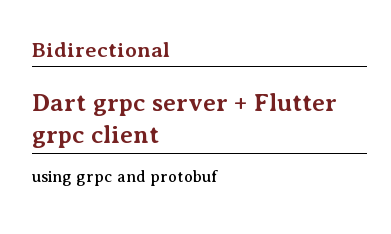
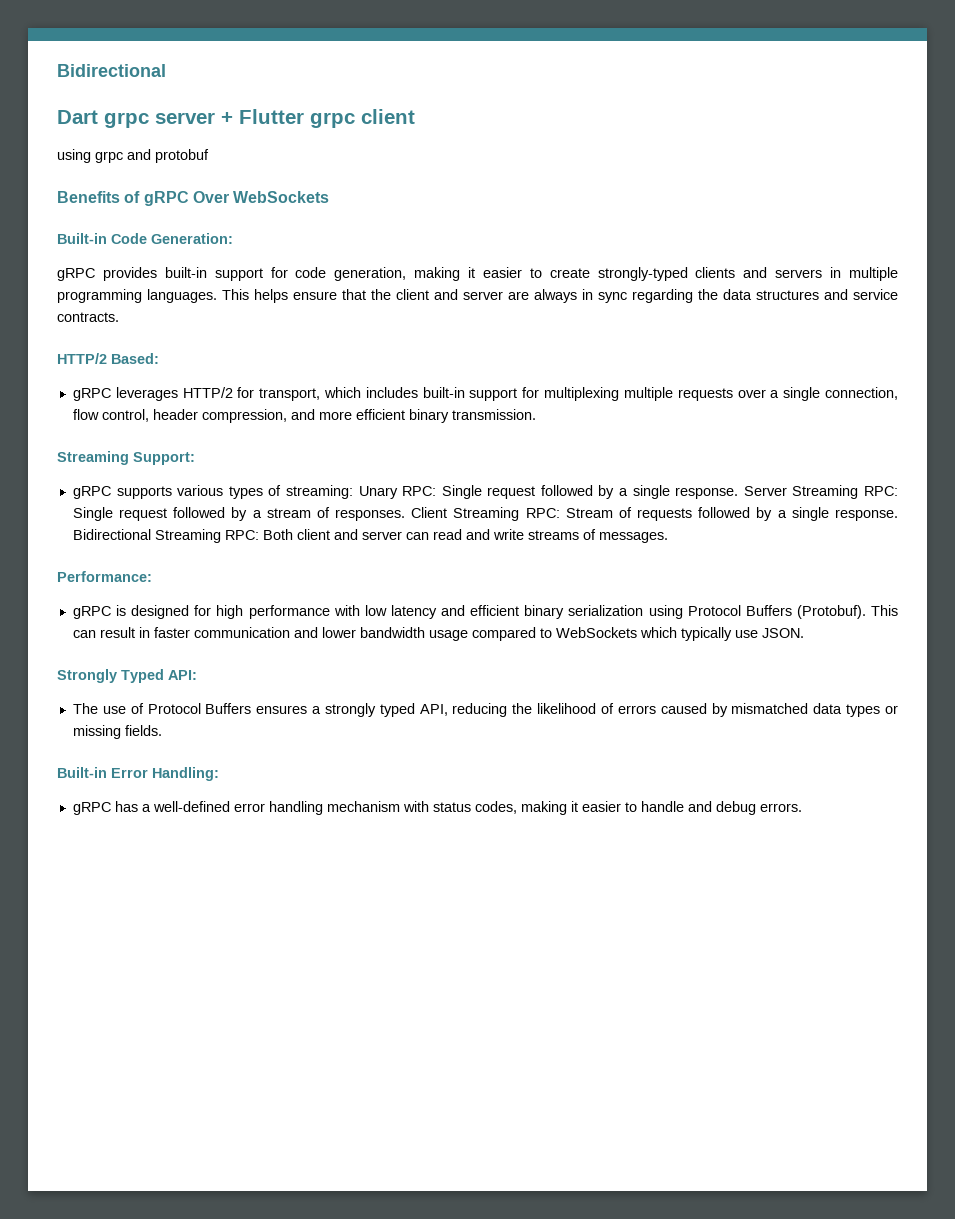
+ Benefits of gRPC Over WebSockets
+ Built-in Code Generation:
+ gRPC provides built-in support for code generation, making it easier to create strongly-typed clients and servers in multiple programming languages. This helps ensure that the client and server are always in sync regarding the data structures and service contracts.
+ HTTP/2 Based:
+ gRPC leverages HTTP/2 for transport, which includes built-in support for multiplexing multiple requests over a single connection, flow control, header compression, and more efficient binary transmission.
+ Streaming Support:
+ gRPC supports various types of streaming: Unary RPC: Single request followed by a single response. Server Streaming RPC: Single request followed by a stream of responses. Client Streaming RPC: Stream of requests followed by a single response. Bidirectional Streaming RPC: Both client and server can read and write streams of messages.
+ Performance:
+ gRPC is designed for high performance with low latency and efficient binary serialization using Protocol Buffers (Protobuf). This can result in faster communication and lower bandwidth usage compared to WebSockets which typically use JSON.
+ Strongly Typed API:
+ The use of Protocol Buffers ensures a strongly typed API, reducing the likelihood of errors caused by mismatched data types or missing fields.
+ Built-in Error Handling:
+ gRPC has a well-defined error handling mechanism with status codes, making it easier to handle and debug errors.

